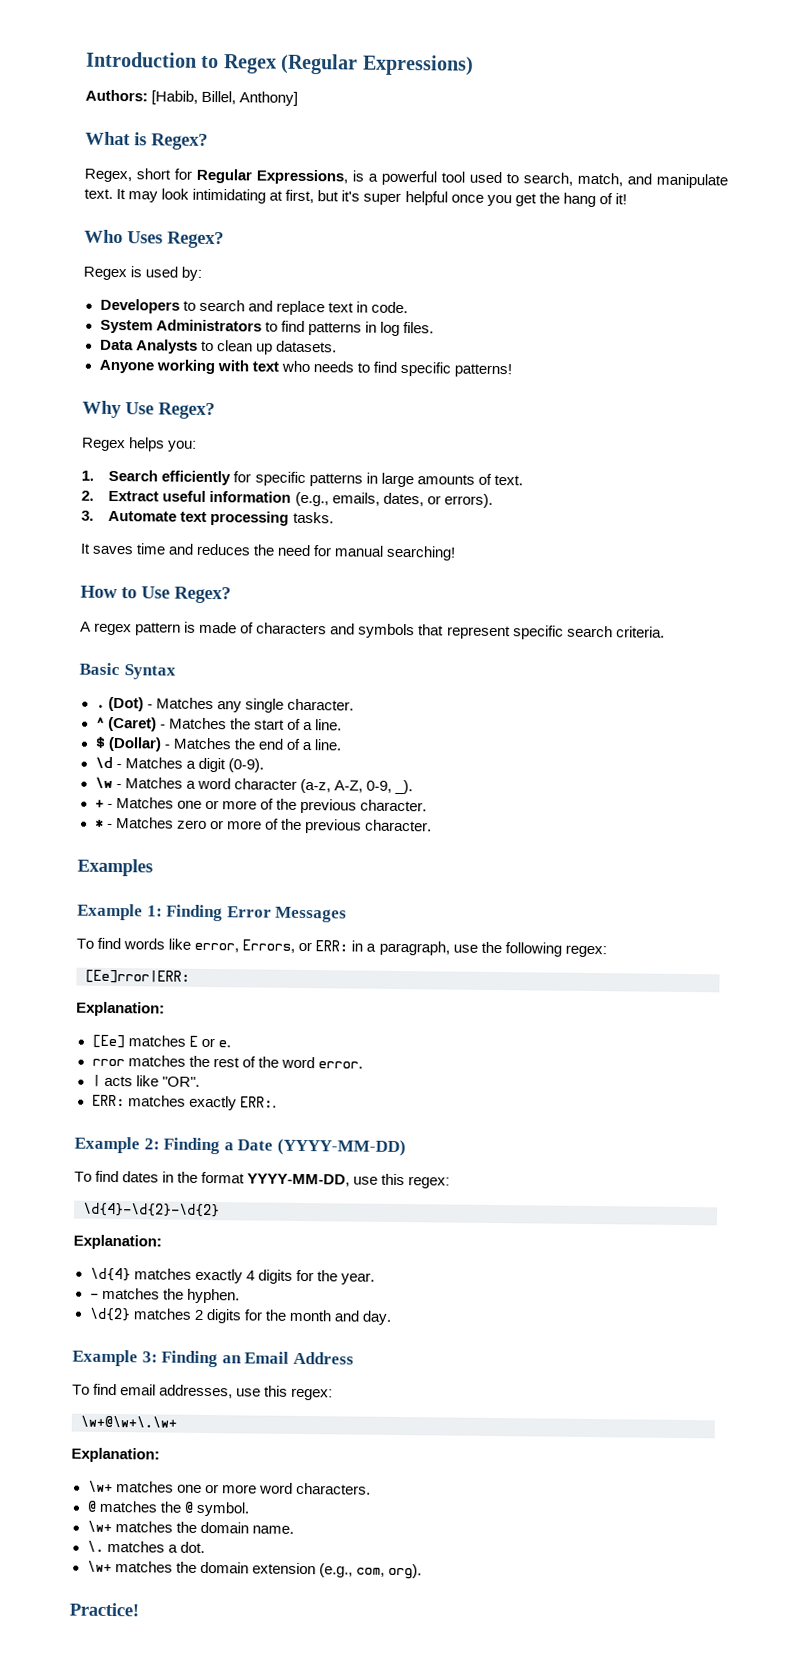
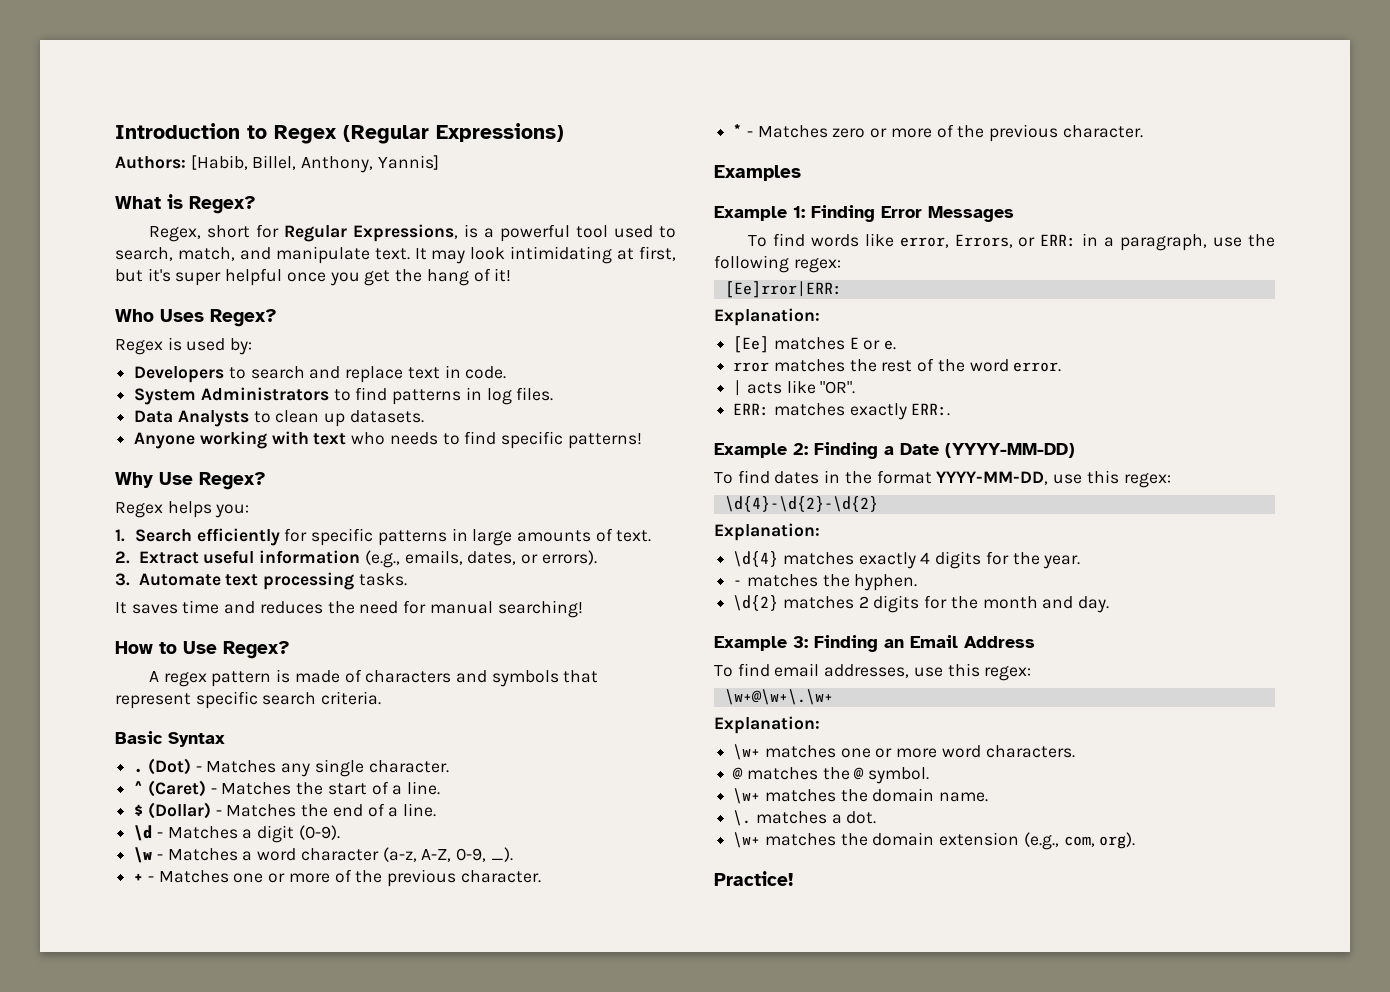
- Authors: [Habib, Billel, Anthony]
+ Authors: [Habib, Billel, Anthony, Yannis]

